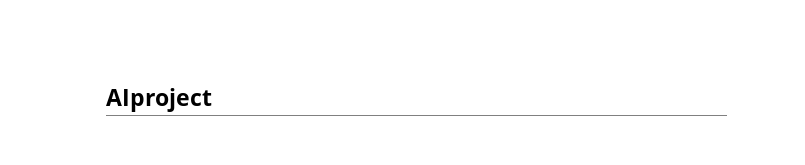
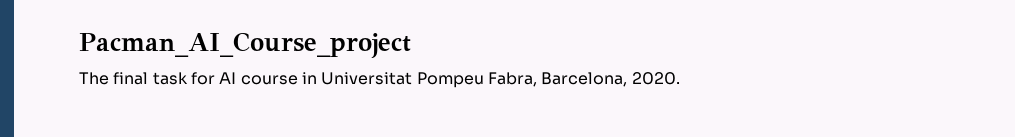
- AIproject
+ Pacman_AI_Course_project
+ The final task for AI course in Universitat Pompeu Fabra, Barcelona, 2020.

